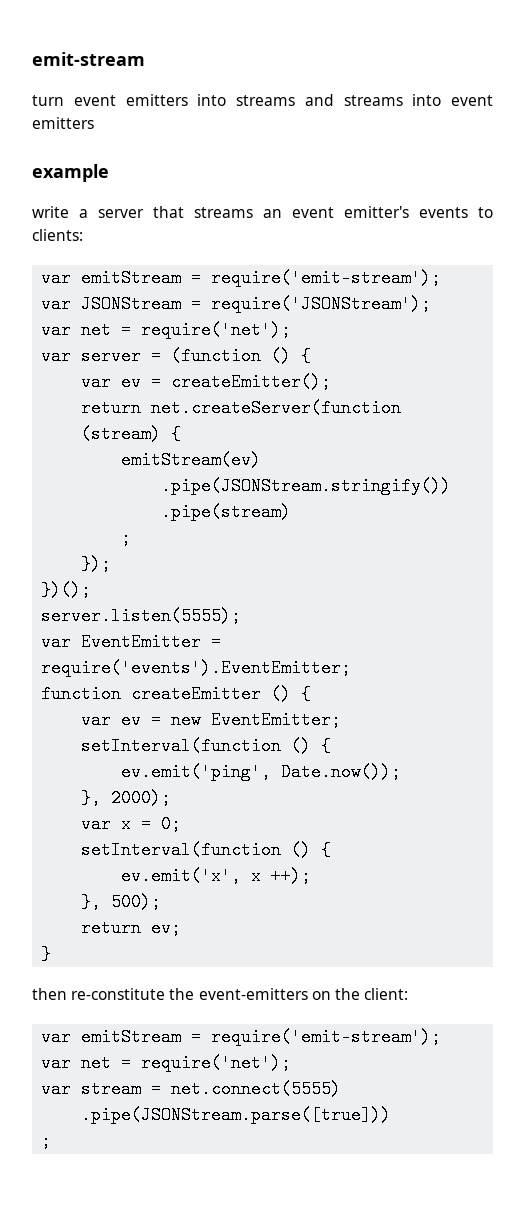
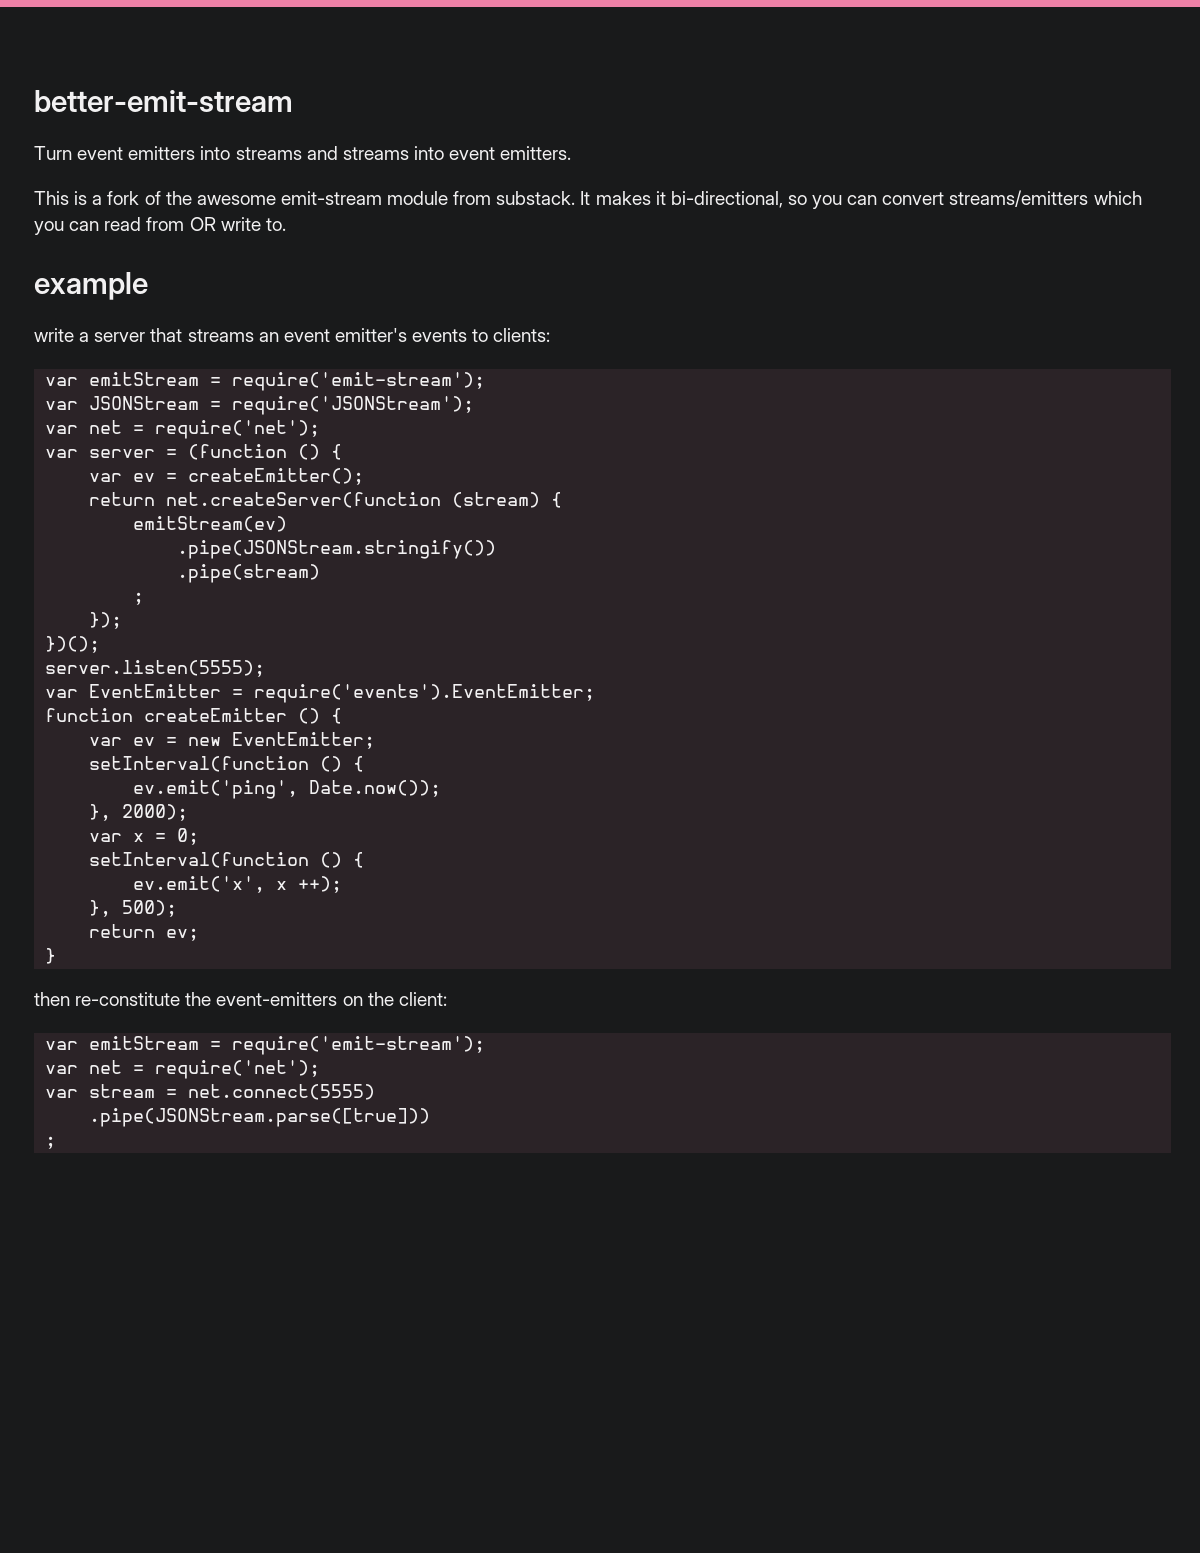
- emit-stream
- turn event emitters into streams and streams into event emitters
+ better-emit-stream
+ Turn event emitters into streams and streams into event emitters.
+ This is a fork of the awesome emit-stream module from substack. It makes it bi-directional, so you can convert streams/emitters which you can read from OR write to.

